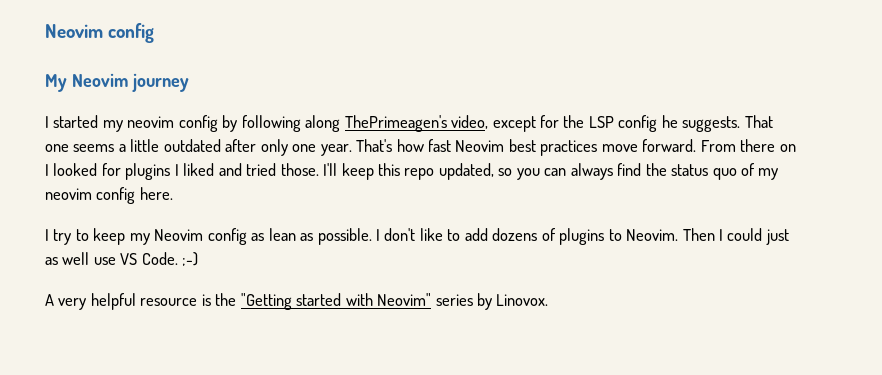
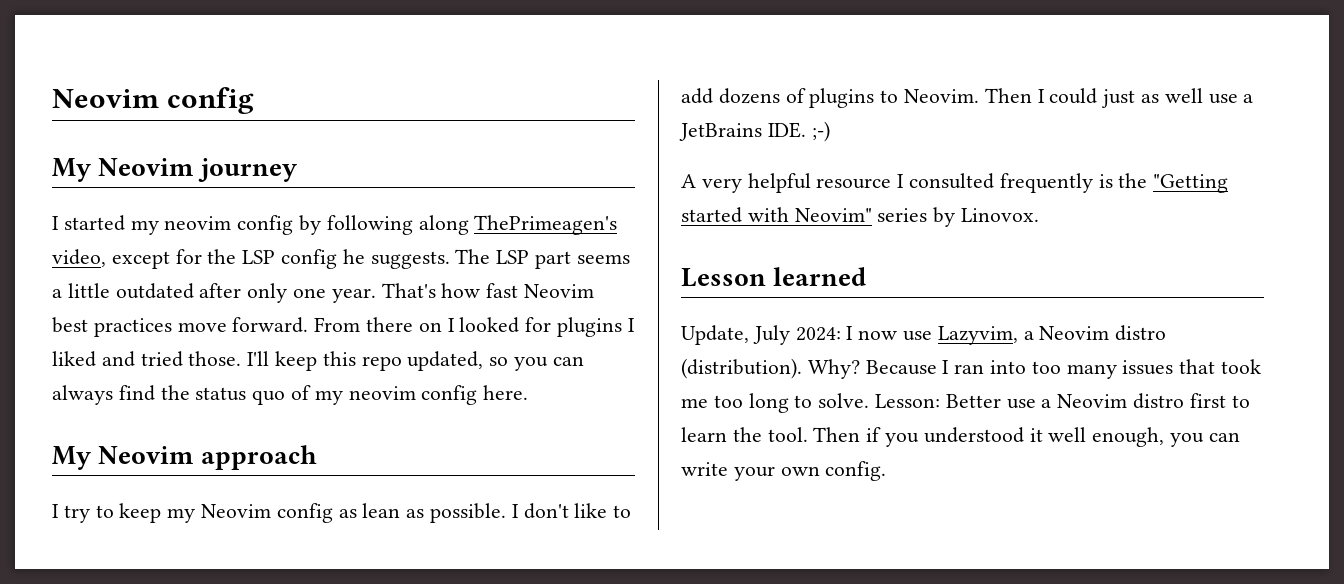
- That one seems a little outdated after only one year.
+ The LSP part seems a little outdated after only one year.
+ My Neovim approach
- Then I could just as well use VS Code. ;-)
+ Then I could just as well use a JetBrains IDE. ;-)
- A very helpful resource is the "Getting started with Neovim" series by Linovox.
+ A very helpful resource I consulted frequently is the "Getting started with Neovim" series by Linovox.
+ Lesson learned
+ Update, July 2024: I now use Lazyvim, a Neovim distro (distribution). Why? Because I ran into too many issues that took me too long to solve. Lesson: Better use a Neovim distro first to learn the tool. Then if you understood it well enough, you can write your own config.

